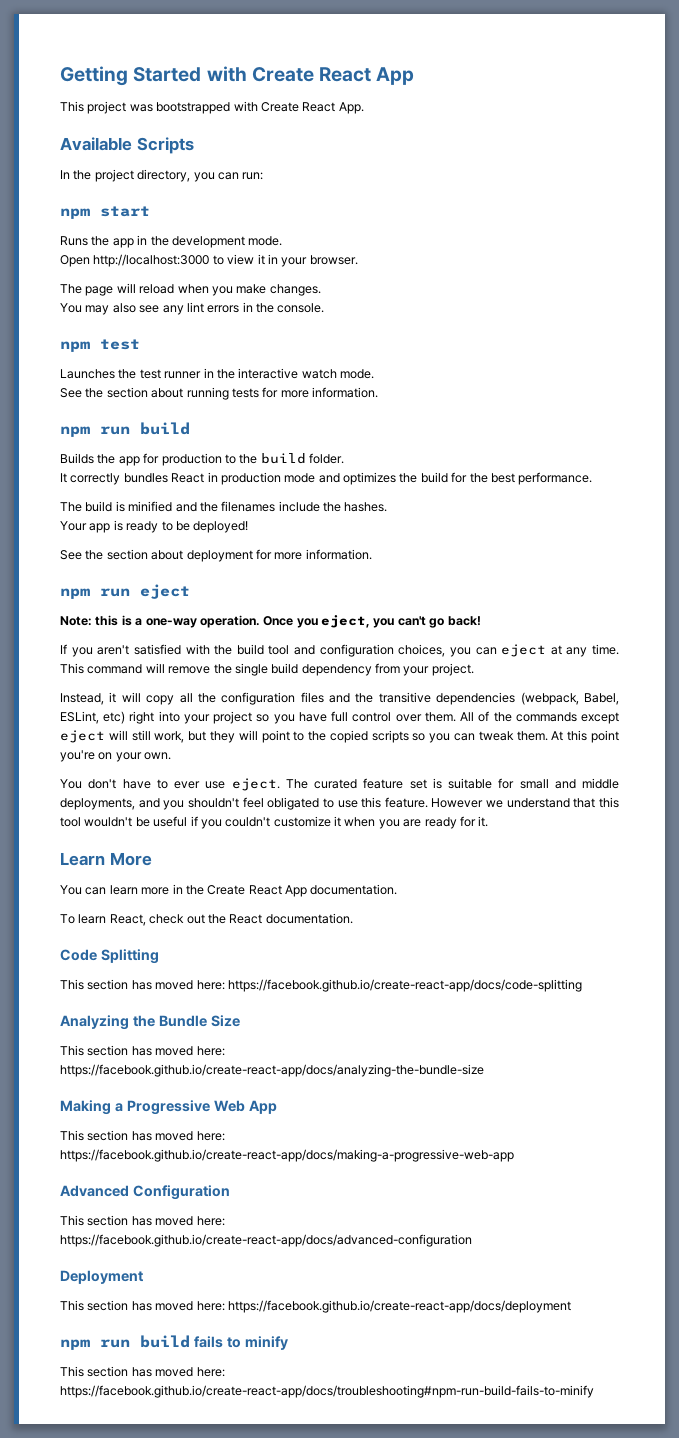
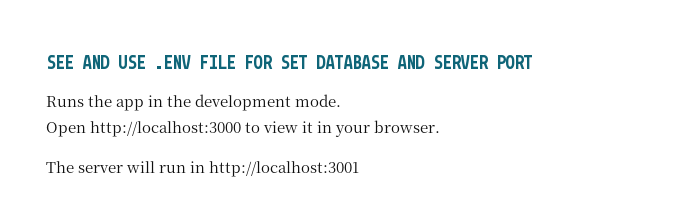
- Getting Started with Create React App
- This project was bootstrapped with Create React App.
- Available Scripts
- In the project directory, you can run:
- npm start
+ SEE AND USE .ENV FILE FOR SET DATABASE AND SERVER PORT
- The page will reload when you make changes.
- You may also see any lint errors in the console.
- npm test
- Launches the test runner in the interactive watch mode.
- See the section about running tests for more information.
- npm run build
- Builds the app for production to the build folder.
- It correctly bundles React in production mode and optimizes the build for the best performance.
- The build is minified and the filenames include the hashes.
- Your app is ready to be deployed!
- See the section about deployment for more information.
- npm run eject
- Note: this is a one-way operation. Once you eject, you can't go back!
- If you aren't satisfied with the build tool and configuration choices, you can eject at any time. This command will remove the single build dependency from your project.
- Instead, it will copy all the configuration files and the transitive dependencies (webpack, Babel, ESLint, etc) right into your project so you have full control over them. All of the commands except eject will still work, but they will point to the copied scripts so you can tweak them. At this point you're on your own.
- You don't have to ever use eject. The curated feature set is suitable for small and middle deployments, and you shouldn't feel obligated to use this feature. However we understand that this tool wouldn't be useful if you couldn't customize it when you are ready for it.
- Learn More
- You can learn more in the Create React App documentation.
- To learn React, check out the React documentation.
- Code Splitting
- This section has moved here: https://facebook.github.io/create-react-app/docs/code-splitting
- Analyzing the Bundle Size
- This section has moved here: https://facebook.github.io/create-react-app/docs/analyzing-the-bundle-size
- Making a Progressive Web App
- This section has moved here: https://facebook.github.io/create-react-app/docs/making-a-progressive-web-app
- Advanced Configuration
- This section has moved here: https://facebook.github.io/create-react-app/docs/advanced-configuration
- Deployment
- This section has moved here: https://facebook.github.io/create-react-app/docs/deployment
- npm run build fails to minify
- This section has moved here: https://facebook.github.io/create-react-app/docs/troubleshooting#npm-run-build-fails-to-minify
+ The server will run in http://localhost:3001

